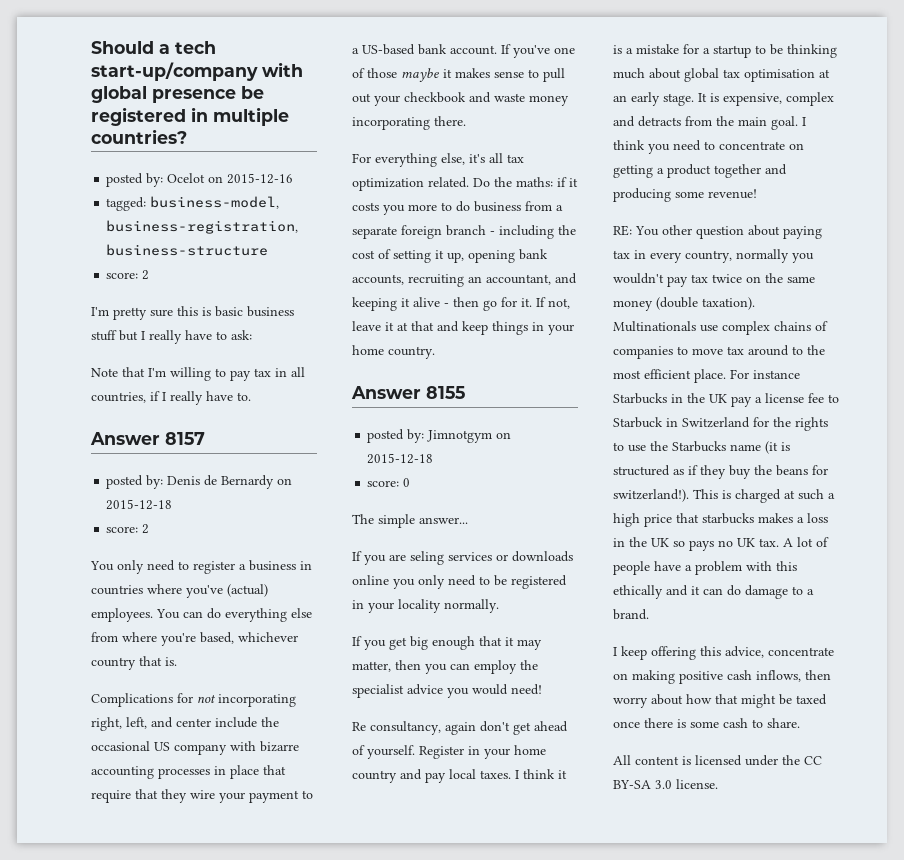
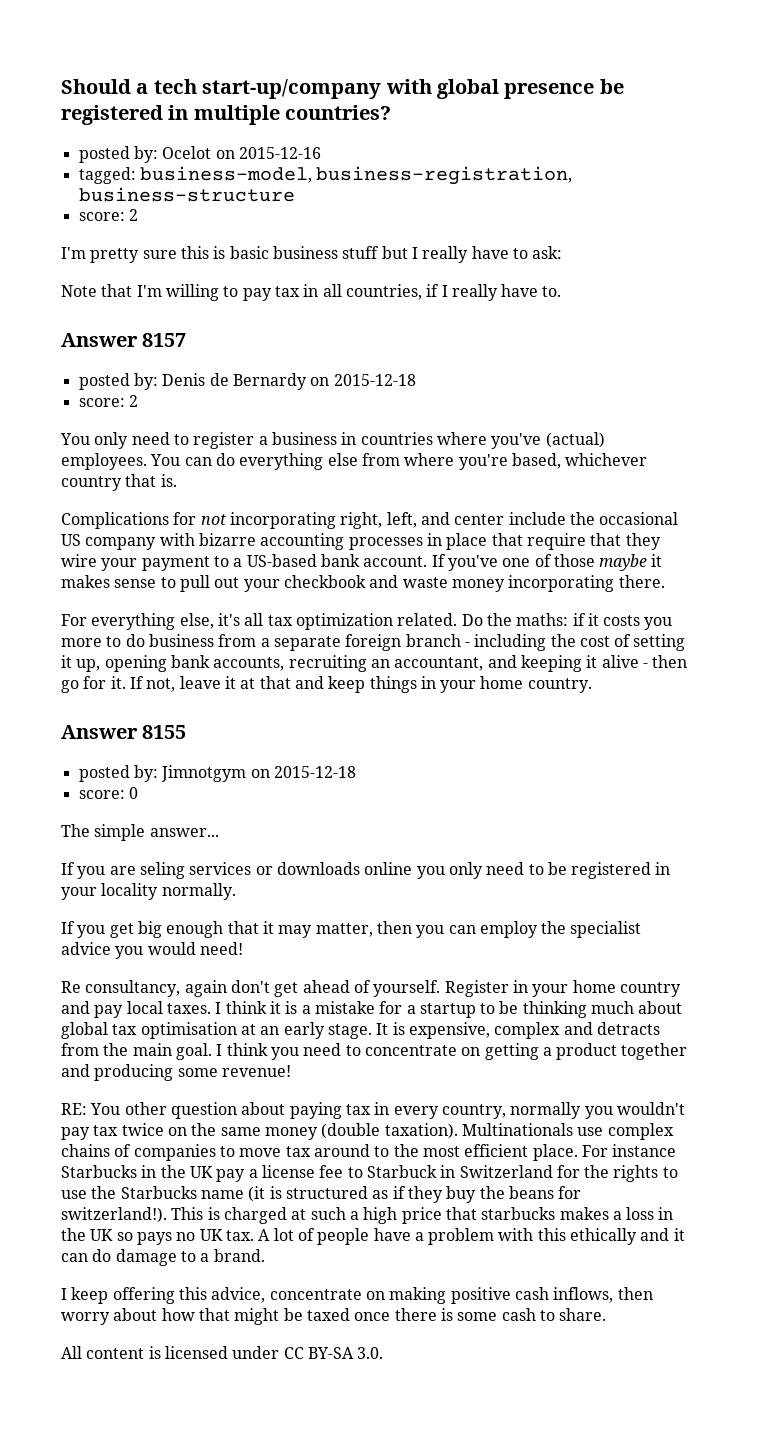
- All content is licensed under the CC BY-SA 3.0 license.
+ All content is licensed under CC BY-SA 3.0.

